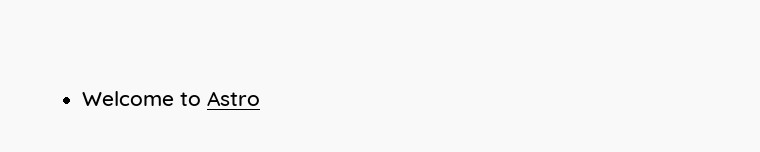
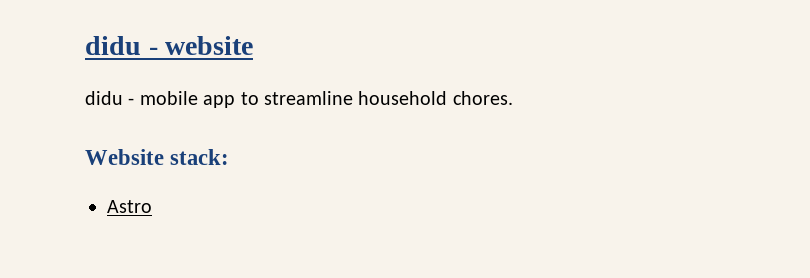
- Welcome to Astro
+ didu - website
+ didu - mobile app to streamline household chores.
+ Website stack:
+ Astro

